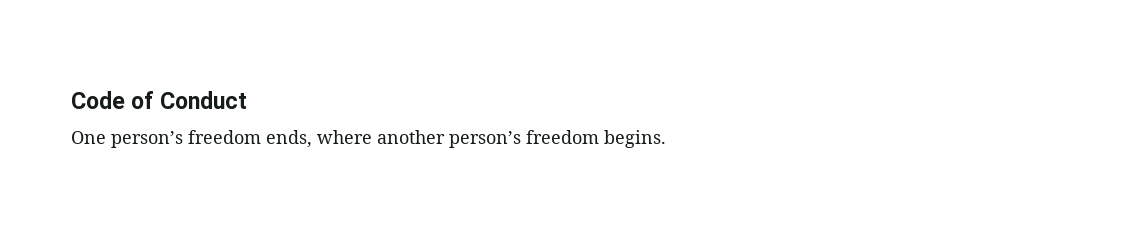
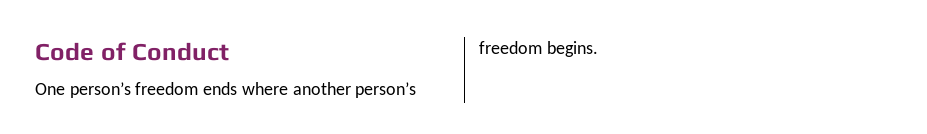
- One person’s freedom ends, where another person’s freedom begins.
+ One person’s freedom ends where another person’s freedom begins.

